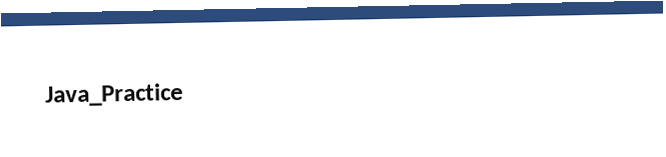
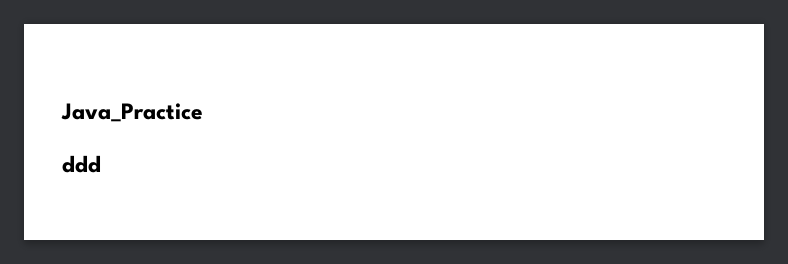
+ ddd

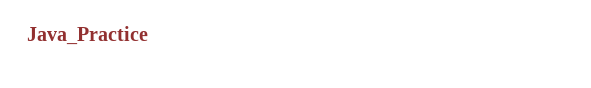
- ddd

